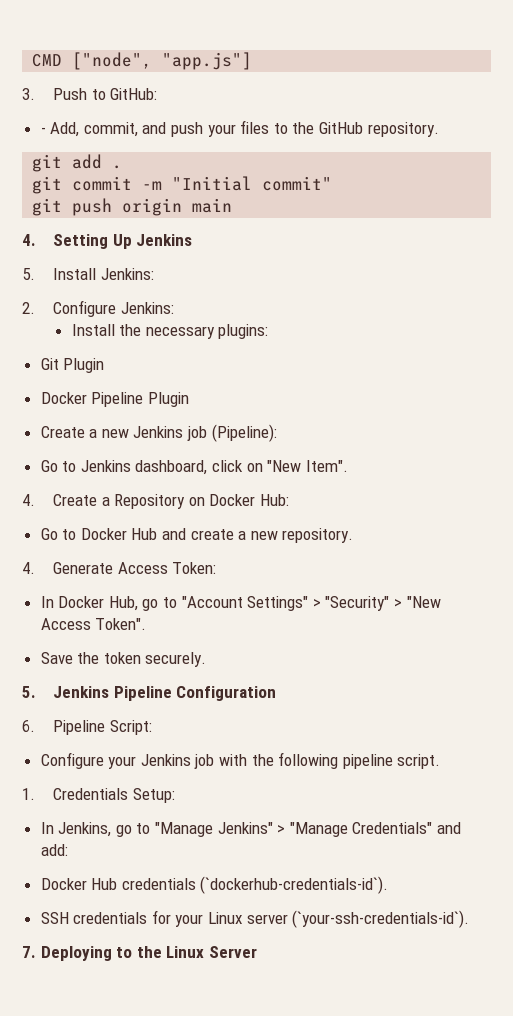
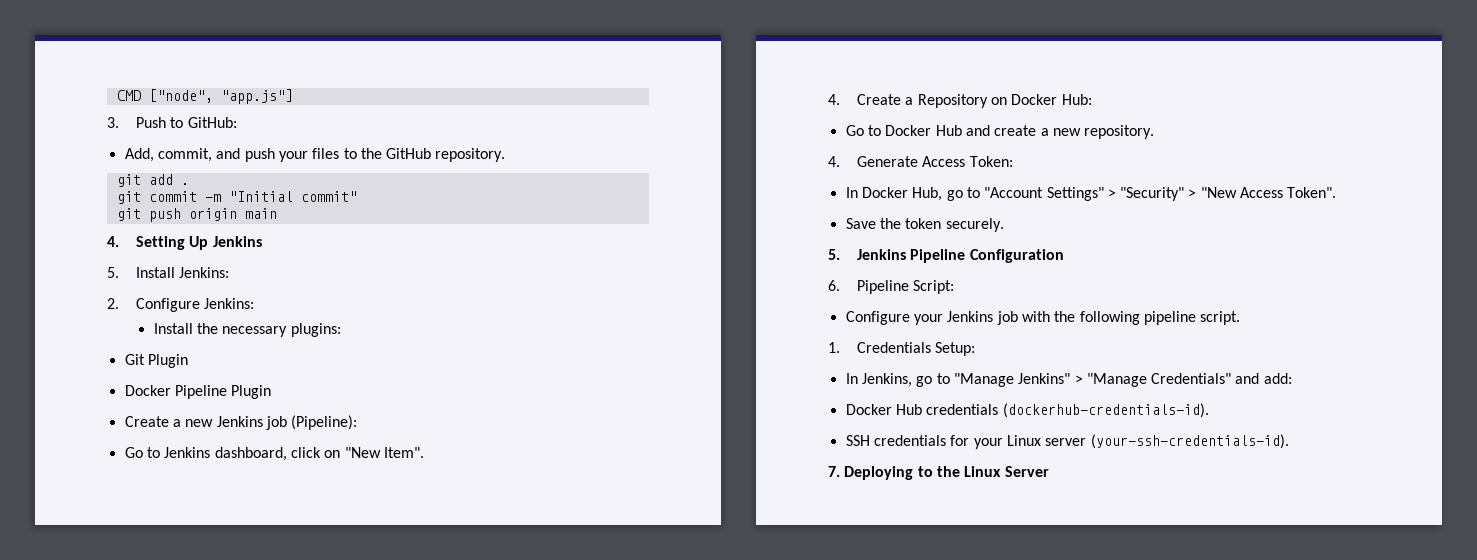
- - Add, commit, and push your files to the GitHub repository.
+ Add, commit, and push your files to the GitHub repository.
- Docker Hub credentials (`dockerhub-credentials-id`).
+ Docker Hub credentials (dockerhub-credentials-id).
- SSH credentials for your Linux server (`your-ssh-credentials-id`).
+ SSH credentials for your Linux server (your-ssh-credentials-id).

